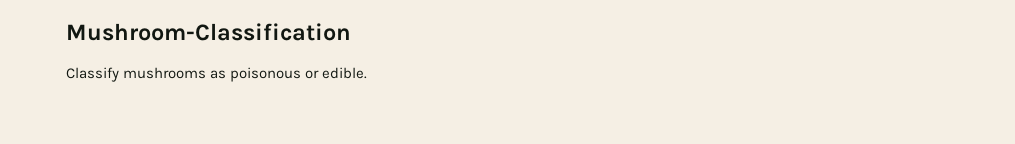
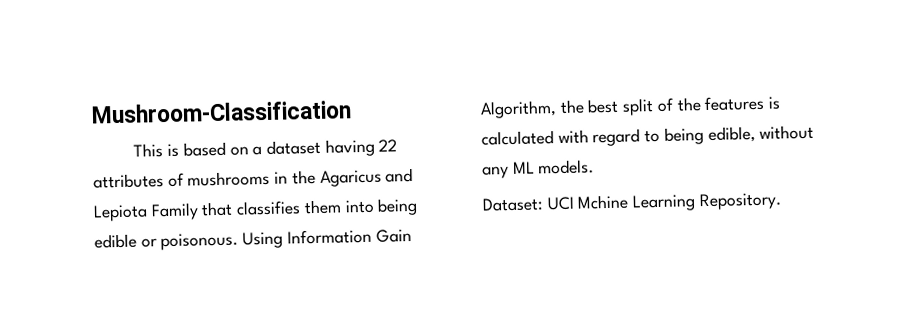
- Classify mushrooms as poisonous or edible.
+ This is based on a dataset having 22 attributes of mushrooms in the Agaricus and Lepiota Family that classifies them into being edible or poisonous. Using Information Gain Algorithm, the best split of the features is calculated with regard to being edible, without any ML models.
+ Dataset: UCI Mchine Learning Repository.

